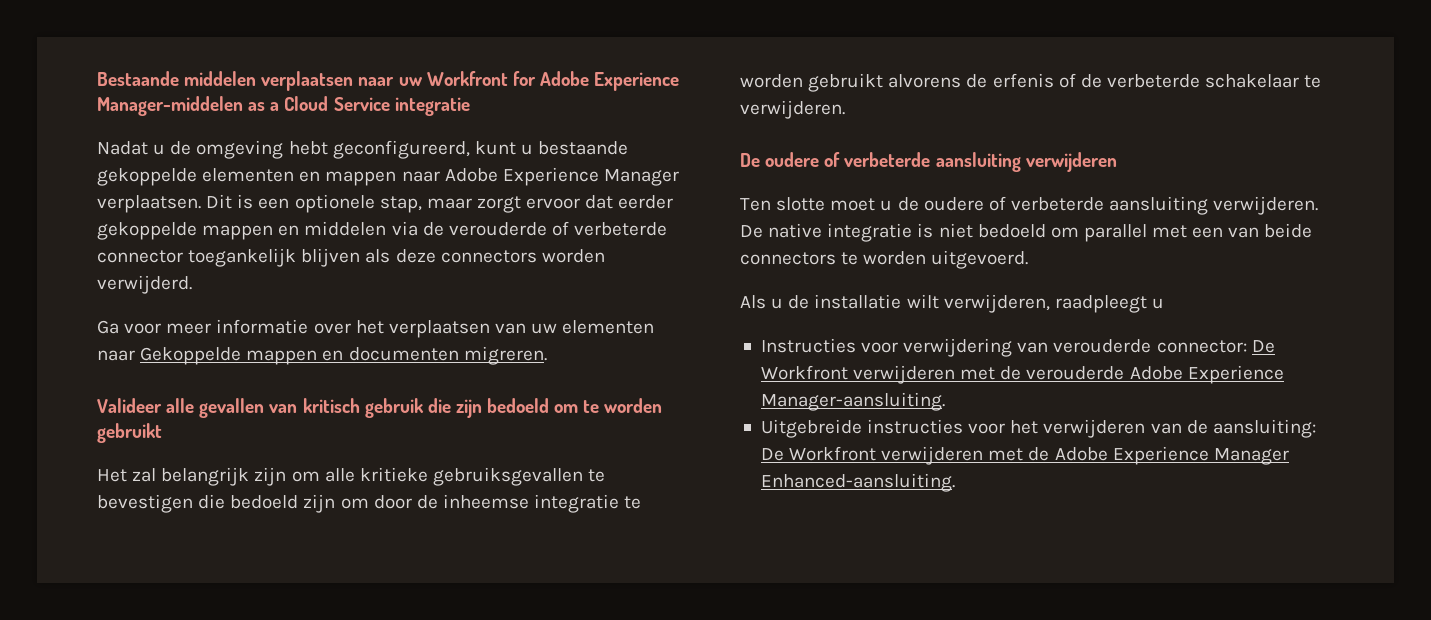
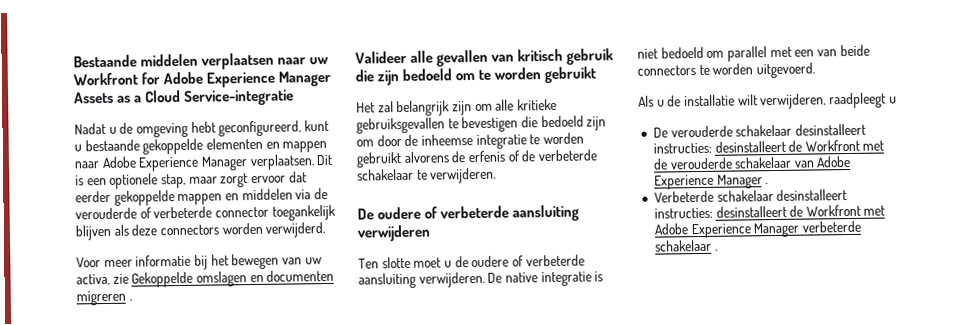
- Bestaande middelen verplaatsen naar uw Workfront for Adobe Experience Manager-middelen as a Cloud Service integratie
+ Bestaande middelen verplaatsen naar uw Workfront for Adobe Experience Manager Assets as a Cloud Service-integratie
- Ga voor meer informatie over het verplaatsen van uw elementen naar Gekoppelde mappen en documenten migreren.
+ Voor meer informatie bij het bewegen van uw activa, zie Gekoppelde omslagen en documenten migreren .
- Instructies voor verwijdering van verouderde connector: De Workfront verwijderen met de verouderde Adobe Experience Manager-aansluiting.
- Uitgebreide instructies voor het verwijderen van de aansluiting: De Workfront verwijderen met de Adobe Experience Manager Enhanced-aansluiting.
+ De verouderde schakelaar desinstalleert instructies: desinstalleert de Workfront met de verouderde schakelaar van Adobe Experience Manager .
+ Verbeterde schakelaar desinstalleert instructies: desinstalleert de Workfront met Adobe Experience Manager verbeterde schakelaar .

